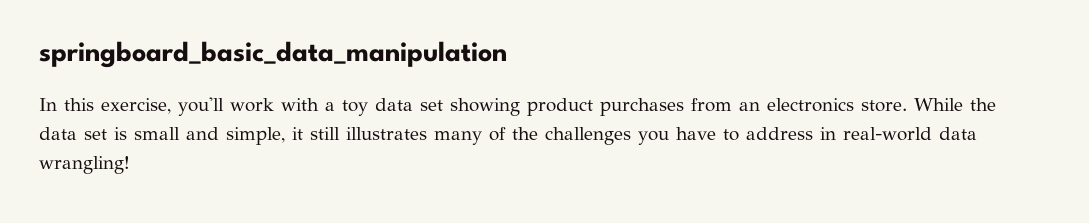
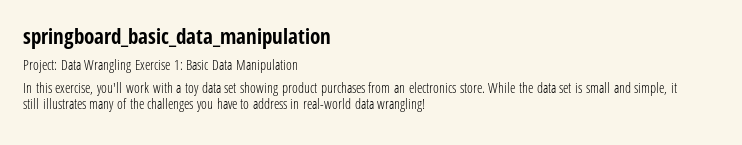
+ Project: Data Wrangling Exercise 1: Basic Data Manipulation

